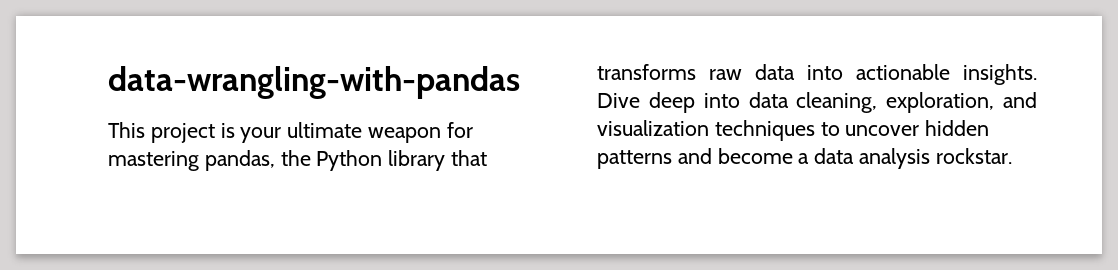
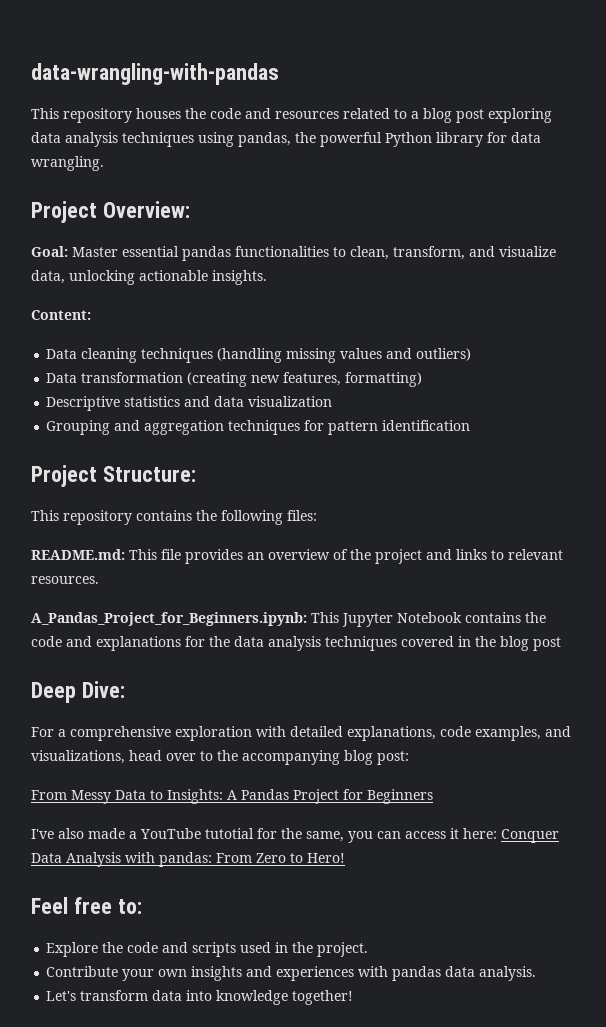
- This project is your ultimate weapon for mastering pandas, the Python library that transforms raw data into actionable insights. Dive deep into data cleaning, exploration, and visualization techniques to uncover hidden patterns and become a data analysis rockstar.
+ This repository houses the code and resources related to a blog post exploring data analysis techniques using pandas, the powerful Python library for data wrangling.
+ Project Overview:
+ Goal: Master essential pandas functionalities to clean, transform, and visualize data, unlocking actionable insights.
+ Content:
+ Data cleaning techniques (handling missing values and outliers)
+ Data transformation (creating new features, formatting)
+ Descriptive statistics and data visualization
+ Grouping and aggregation techniques for pattern identification
+ Project Structure:
+ This repository contains the following files:
+ README.md: This file provides an overview of the project and links to relevant resources.
+ A_Pandas_Project_for_Beginners.ipynb: This Jupyter Notebook contains the code and explanations for the data analysis techniques covered in the blog post
+ Deep Dive:
+ For a comprehensive exploration with detailed explanations, code examples, and visualizations, head over to the accompanying blog post:
+ From Messy Data to Insights: A Pandas Project for Beginners
+ I've also made a YouTube tutotial for the same, you can access it here: Conquer Data Analysis with pandas: From Zero to Hero!
+ Feel free to:
+ Explore the code and scripts used in the project.
+ Contribute your own insights and experiences with pandas data analysis.
+ Let's transform data into knowledge together!

